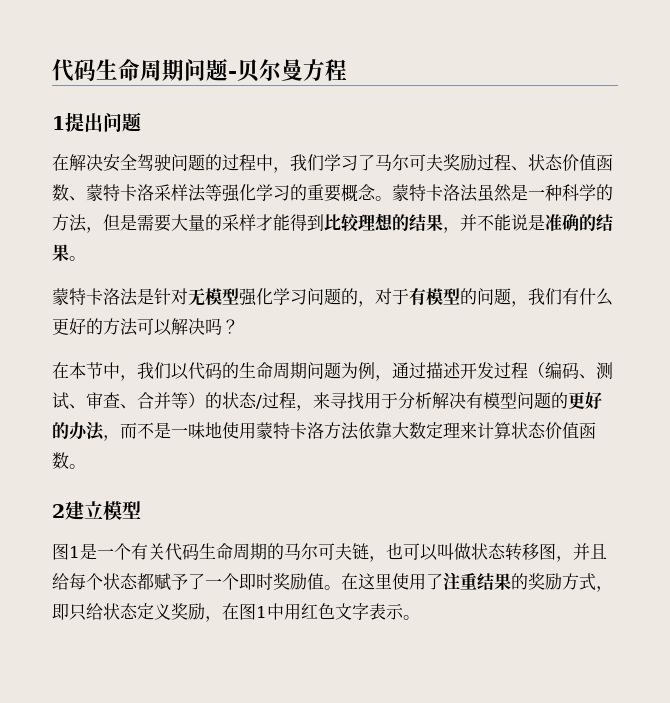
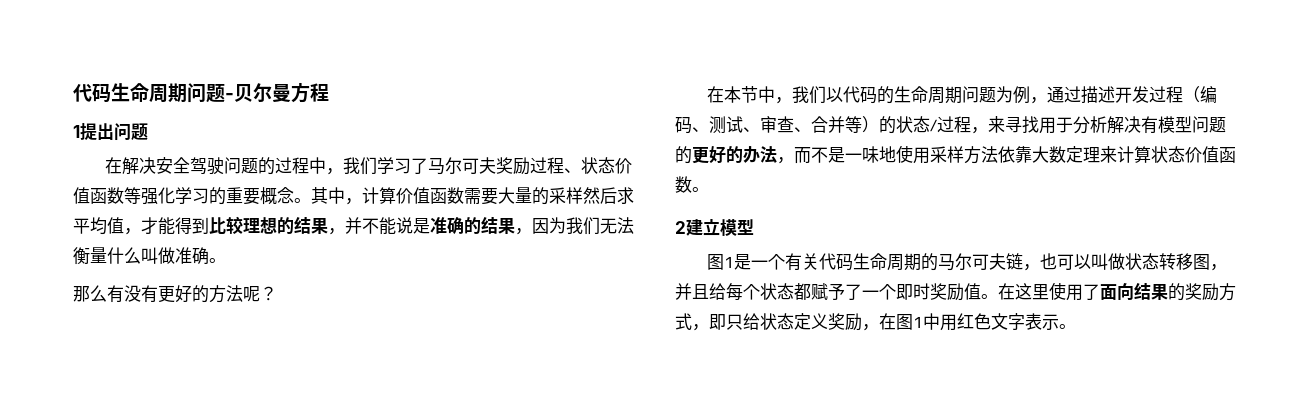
- 在解决安全驾驶问题的过程中，我们学习了马尔可夫奖励过程、状态价值函数、蒙特卡洛采样法等强化学习的重要概念。
+ 在解决安全驾驶问题的过程中，我们学习了马尔可夫奖励过程、状态价值函数等强化学习的重要概念。
- 蒙特卡洛法虽然是一种科学的方法，但是需要大量的采样才能得到比较理想的结果，并不能说是准确的结果。
- 蒙特卡洛法是针对无模型强化学习问题的，对于有模型的问题，我们有什么更好的方法可以解决吗？
+ 其中，计算价值函数需要大量的采样然后求平均值，才能得到比较理想的结果，并不能说是准确的结果，因为我们无法衡量什么叫做准确。
+ 那么有没有更好的方法呢？
- 在本节中，我们以代码的生命周期问题为例，通过描述开发过程（编码、测试、审查、合并等）的状态/过程，来寻找用于分析解决有模型问题的更好的办法，而不是一味地使用蒙特卡洛方法依靠大数定理来计算状态价值函数。
+ 在本节中，我们以代码的生命周期问题为例，通过描述开发过程（编码、测试、审查、合并等）的状态/过程，来寻找用于分析解决有模型问题的更好的办法，而不是一味地使用采样方法依靠大数定理来计算状态价值函数。
- 在这里使用了注重结果的奖励方式，即只给状态定义奖励，在图1中用红色文字表示。
+ 在这里使用了面向结果的奖励方式，即只给状态定义奖励，在图1中用红色文字表示。

